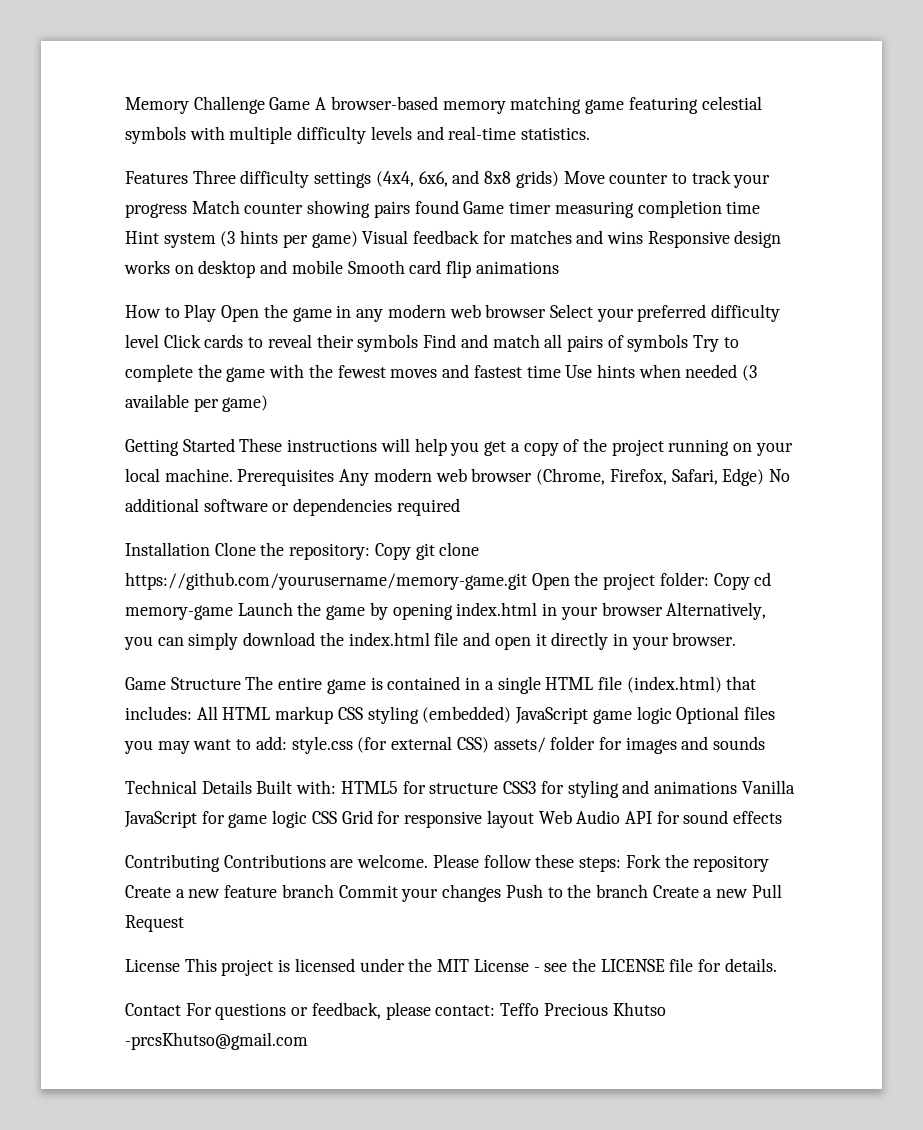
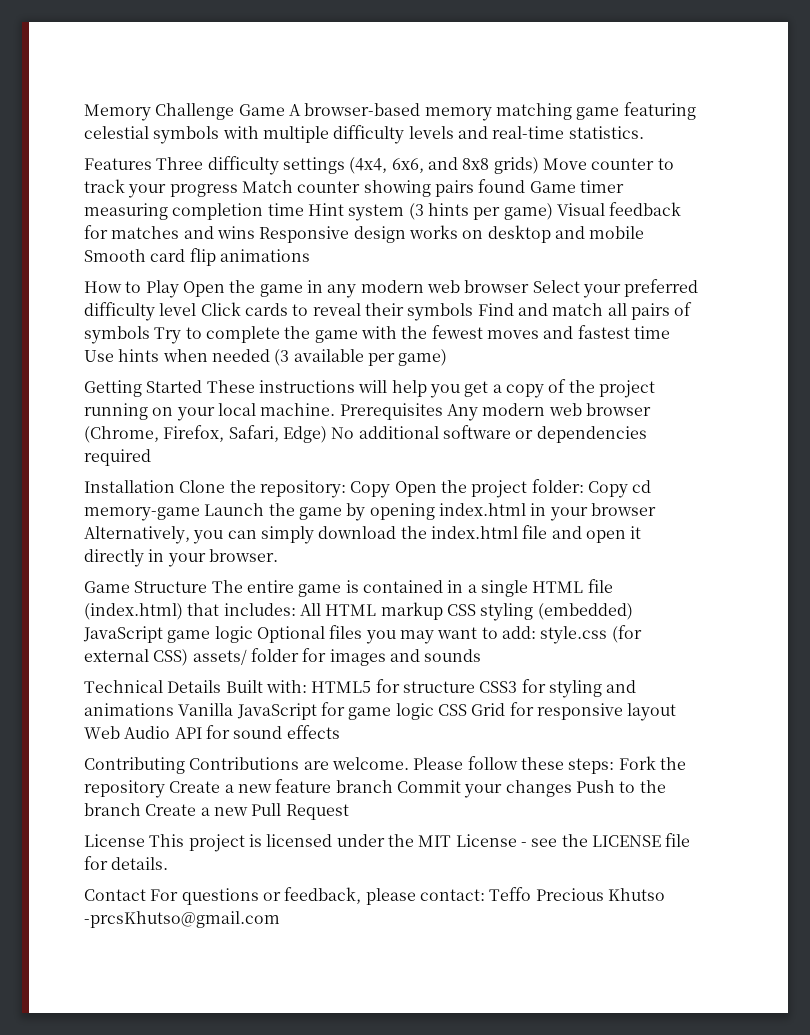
- Installation Clone the repository: Copy git clone https://github.com/yourusername/memory-game.git Open the project folder: Copy cd memory-game Launch the game by opening index.html in your browser Alternatively, you can simply download the index.html file and open it directly in your browser.
+ Installation Clone the repository: Copy Open the project folder: Copy cd memory-game Launch the game by opening index.html in your browser Alternatively, you can simply download the index.html file and open it directly in your browser.

